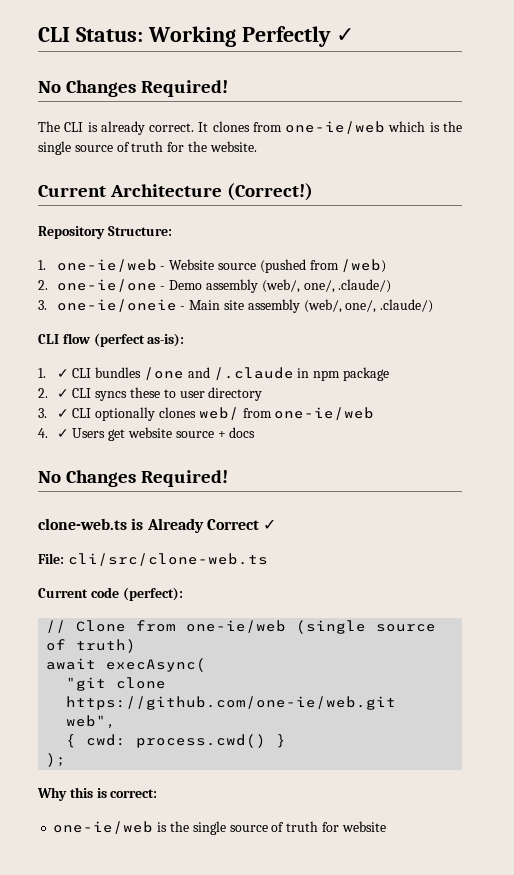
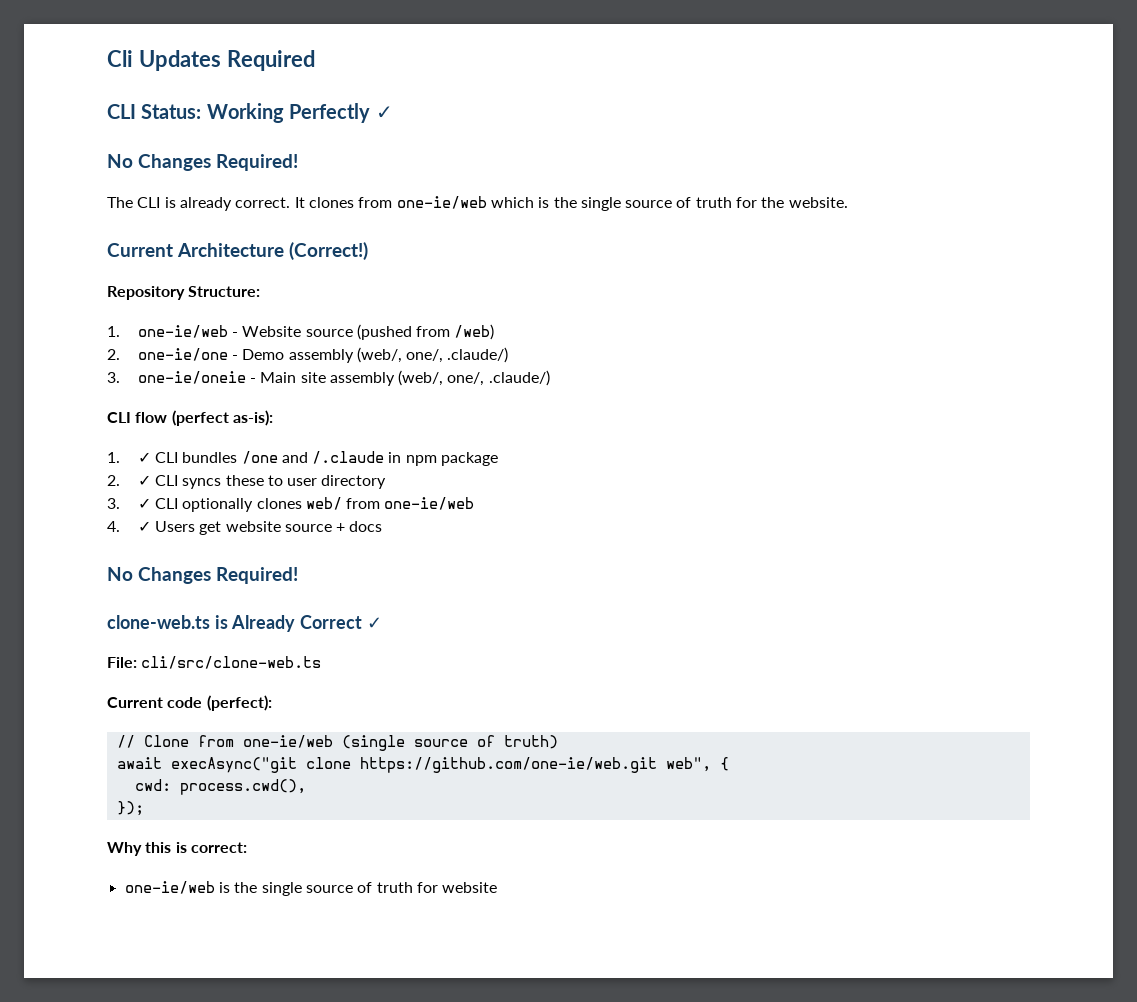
+ Cli Updates Required
- await execAsync(
- "git clone https://github.com/one-ie/web.git web",
- { cwd: process.cwd() }
- );
+ await execAsync("git clone https://github.com/one-ie/web.git web", {
+ cwd: process.cwd(),
+ });

